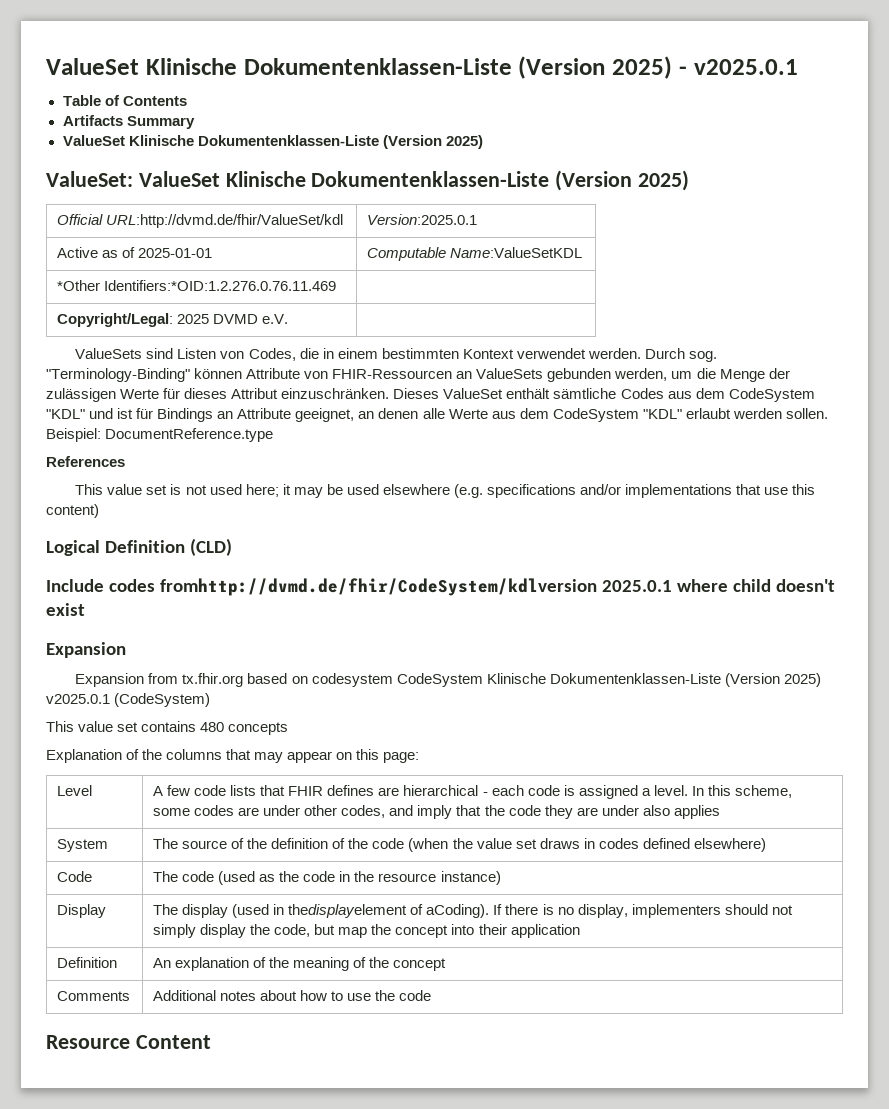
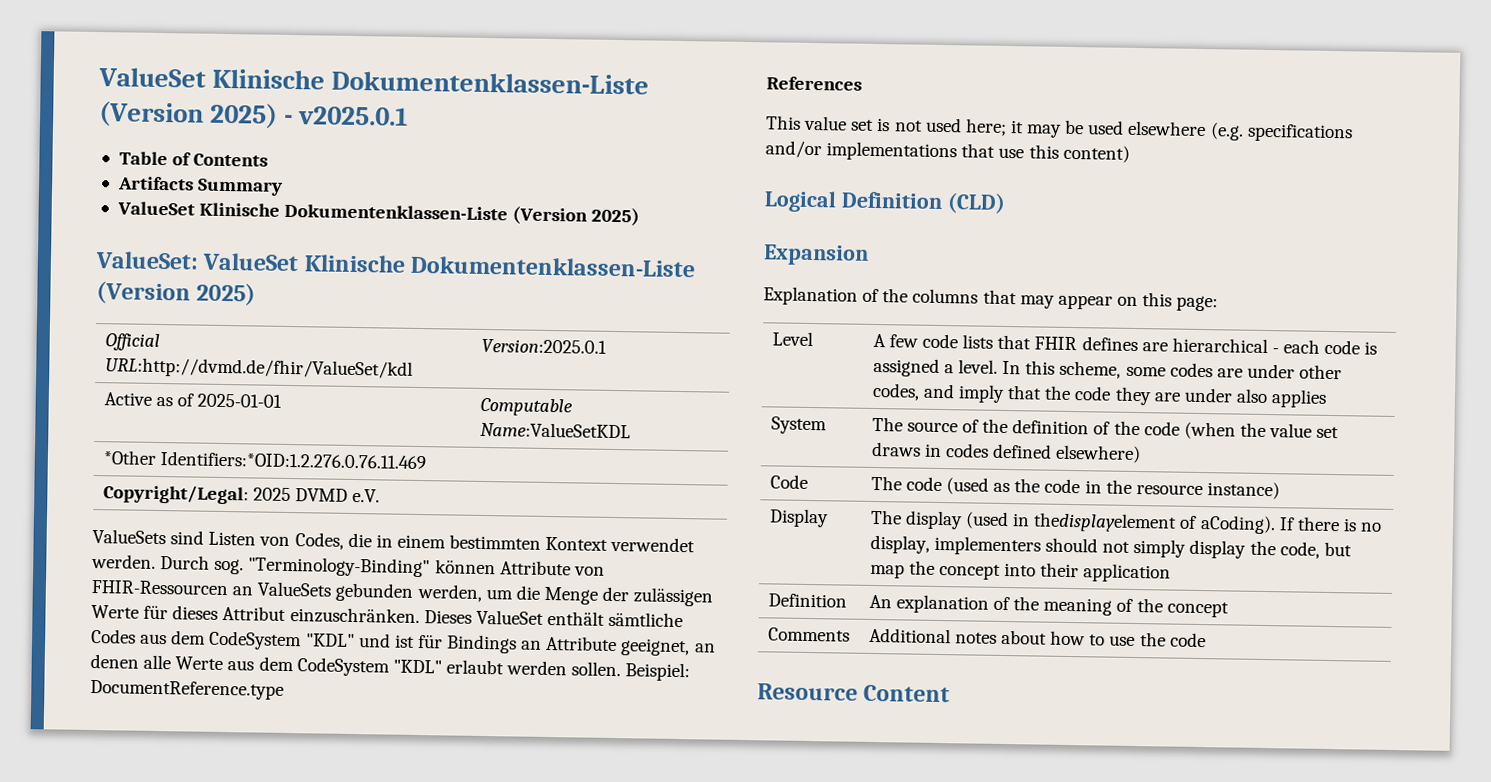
- Include codes fromhttp://dvmd.de/fhir/CodeSystem/kdlversion 2025.0.1 where child doesn't exist
  Expansion
- Expansion from tx.fhir.org based on codesystem CodeSystem Klinische Dokumentenklassen-Liste (Version 2025) v2025.0.1 (CodeSystem)
- This value set contains 480 concepts

